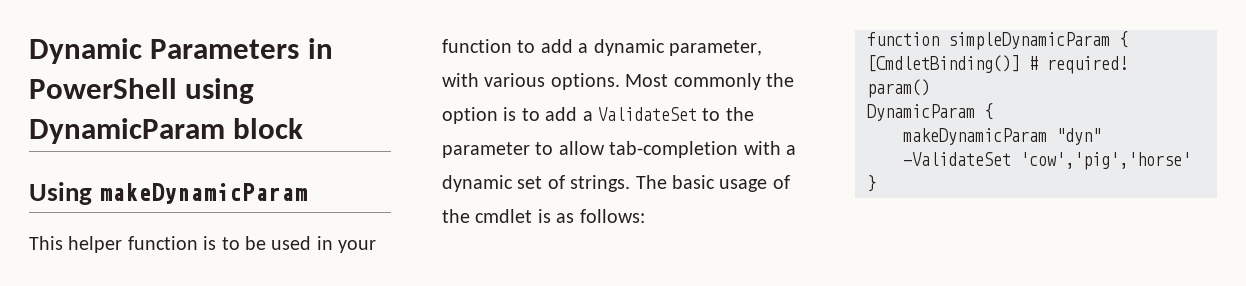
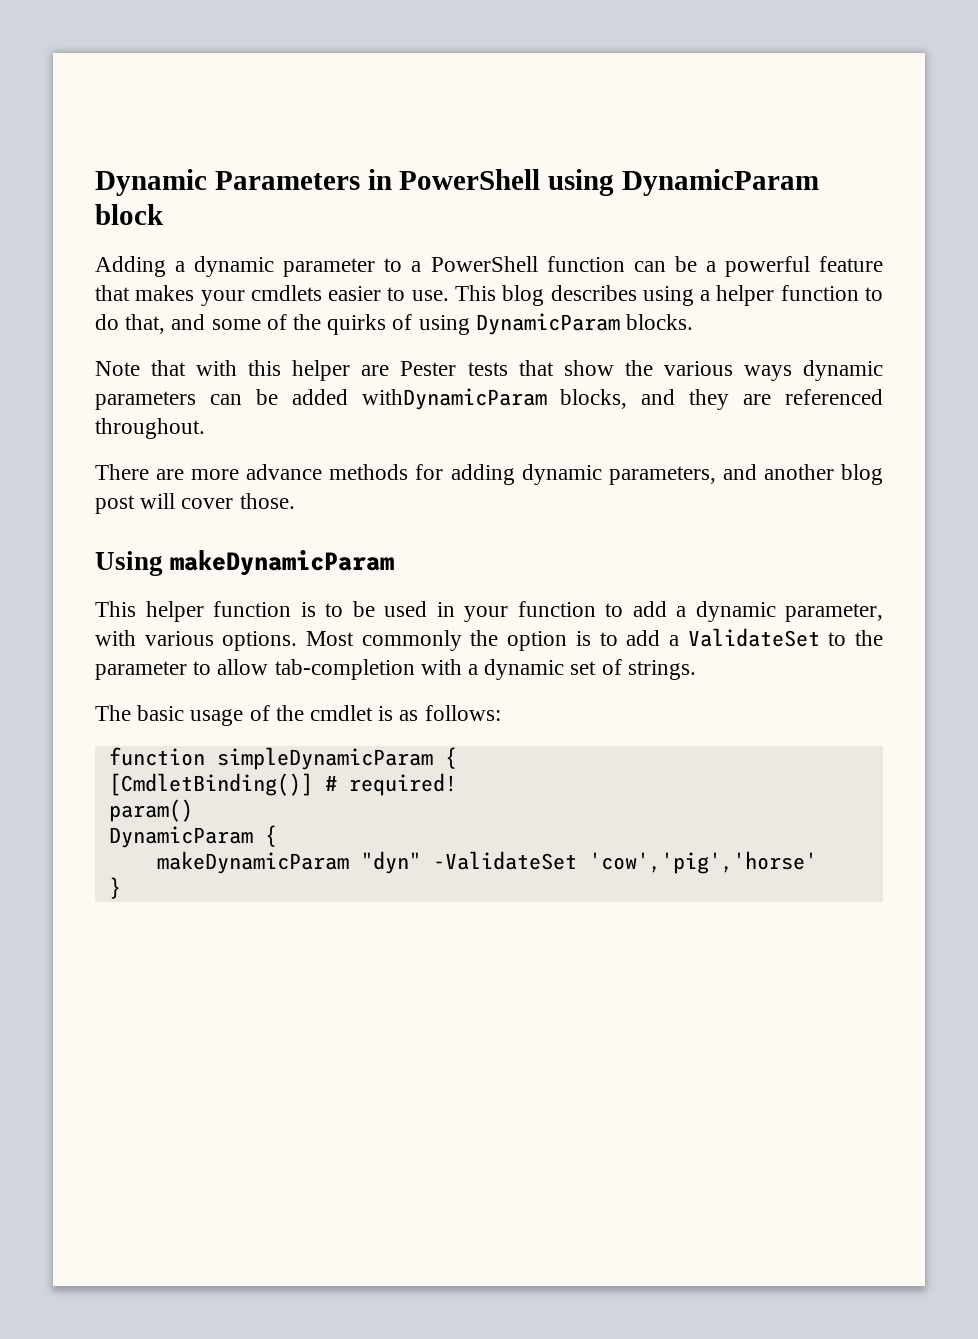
+ Adding a dynamic parameter to a PowerShell function can be a powerful feature that makes your cmdlets easier to use. This blog describes using a helper function to do that, and some of the quirks of using DynamicParam blocks.
+ Note that with this helper are Pester tests that show the various ways dynamic parameters can be added withDynamicParam blocks, and they are referenced throughout.
+ There are more advance methods for adding dynamic parameters, and another blog post will cover those.
- Most commonly the option is to add a ValidateSet to the parameter to allow tab-completion with a dynamic set of strings. The basic usage of the cmdlet is as follows:
+ Most commonly the option is to add a ValidateSet to the parameter to allow tab-completion with a dynamic set of strings.
+ The basic usage of the cmdlet is as follows:

